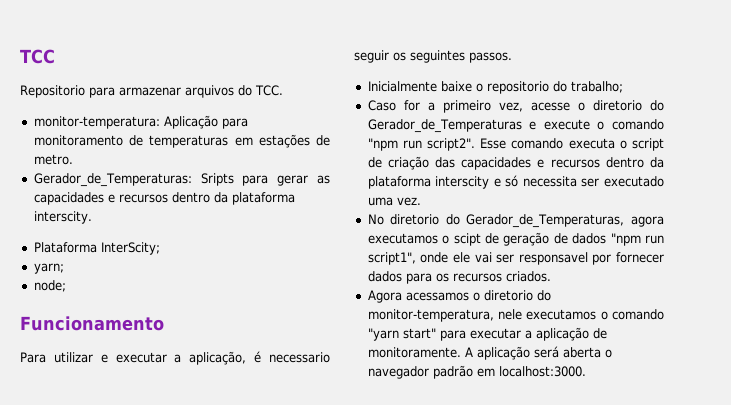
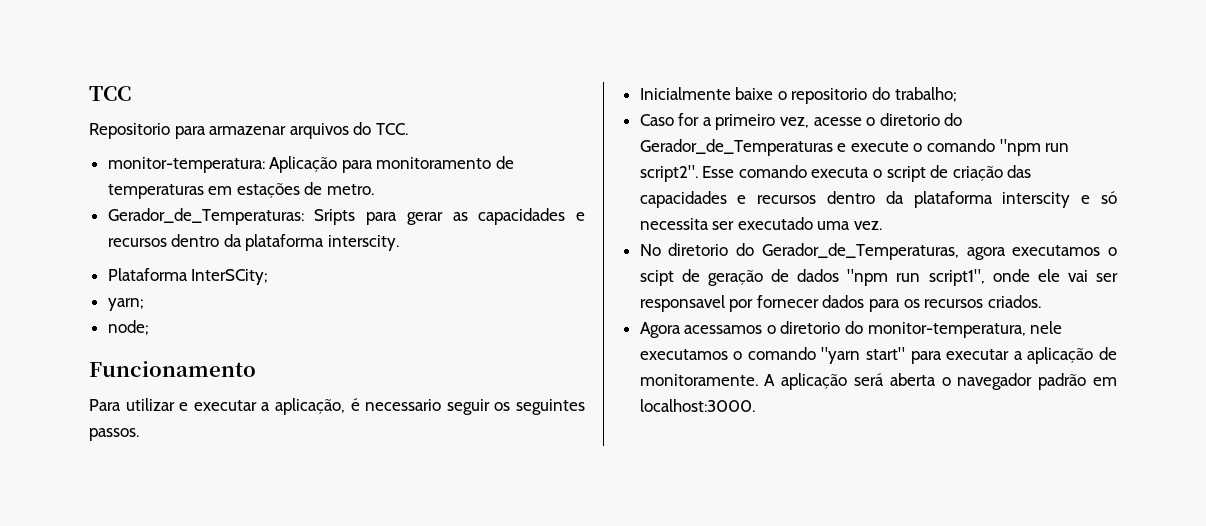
- Plataforma InterScity;
+ Plataforma InterSCity;

